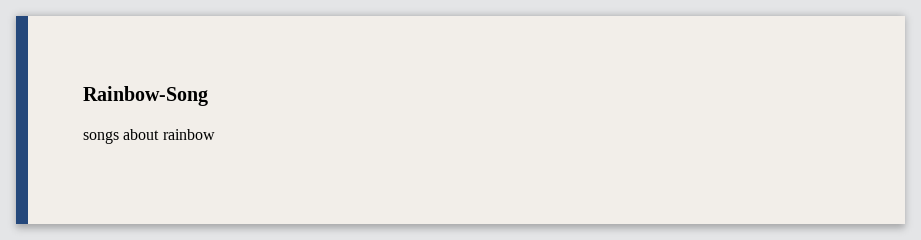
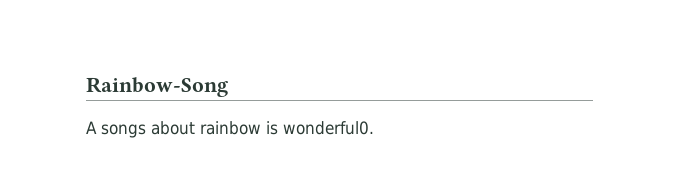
- songs about rainbow
+ A songs about rainbow is wonderful0.

